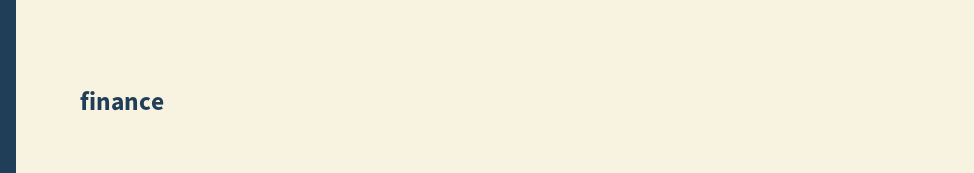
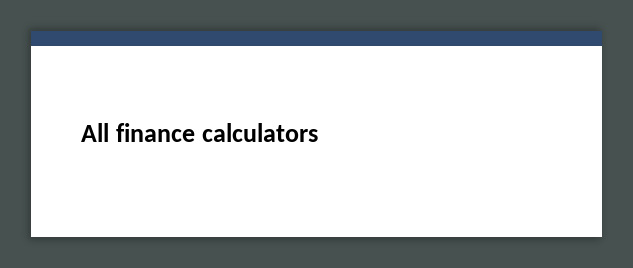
- finance
+ All finance calculators

